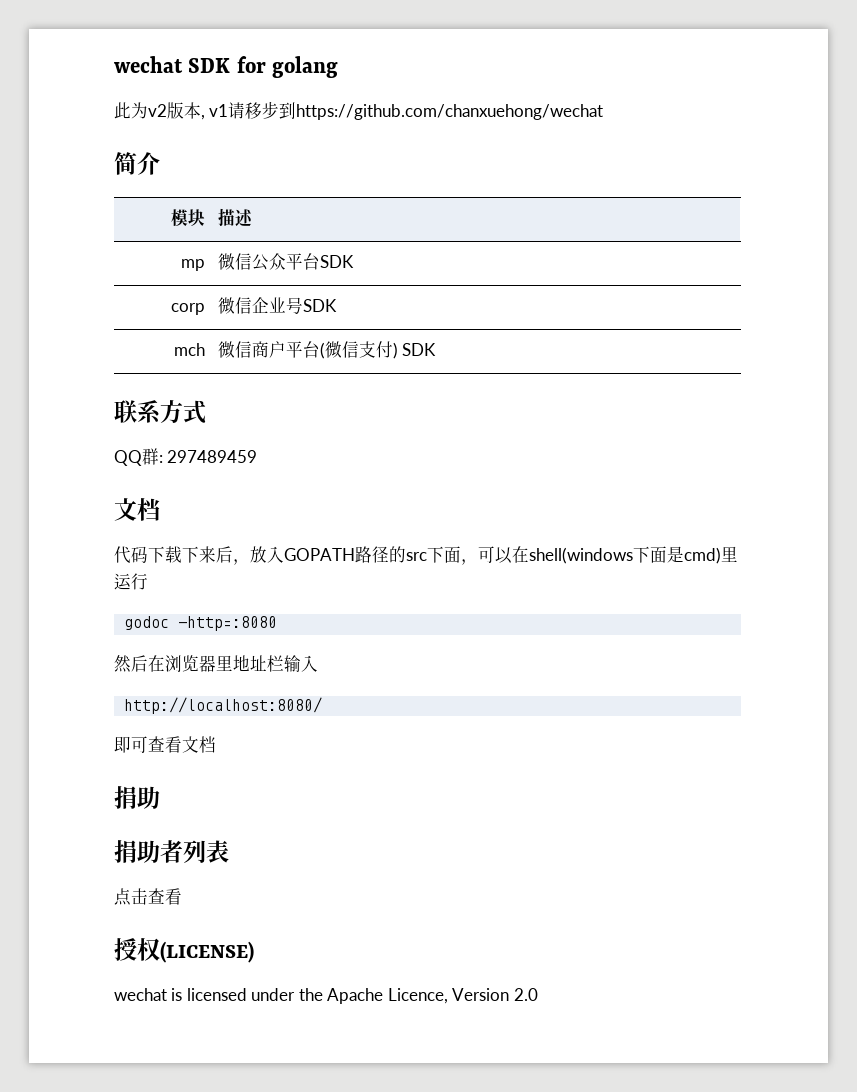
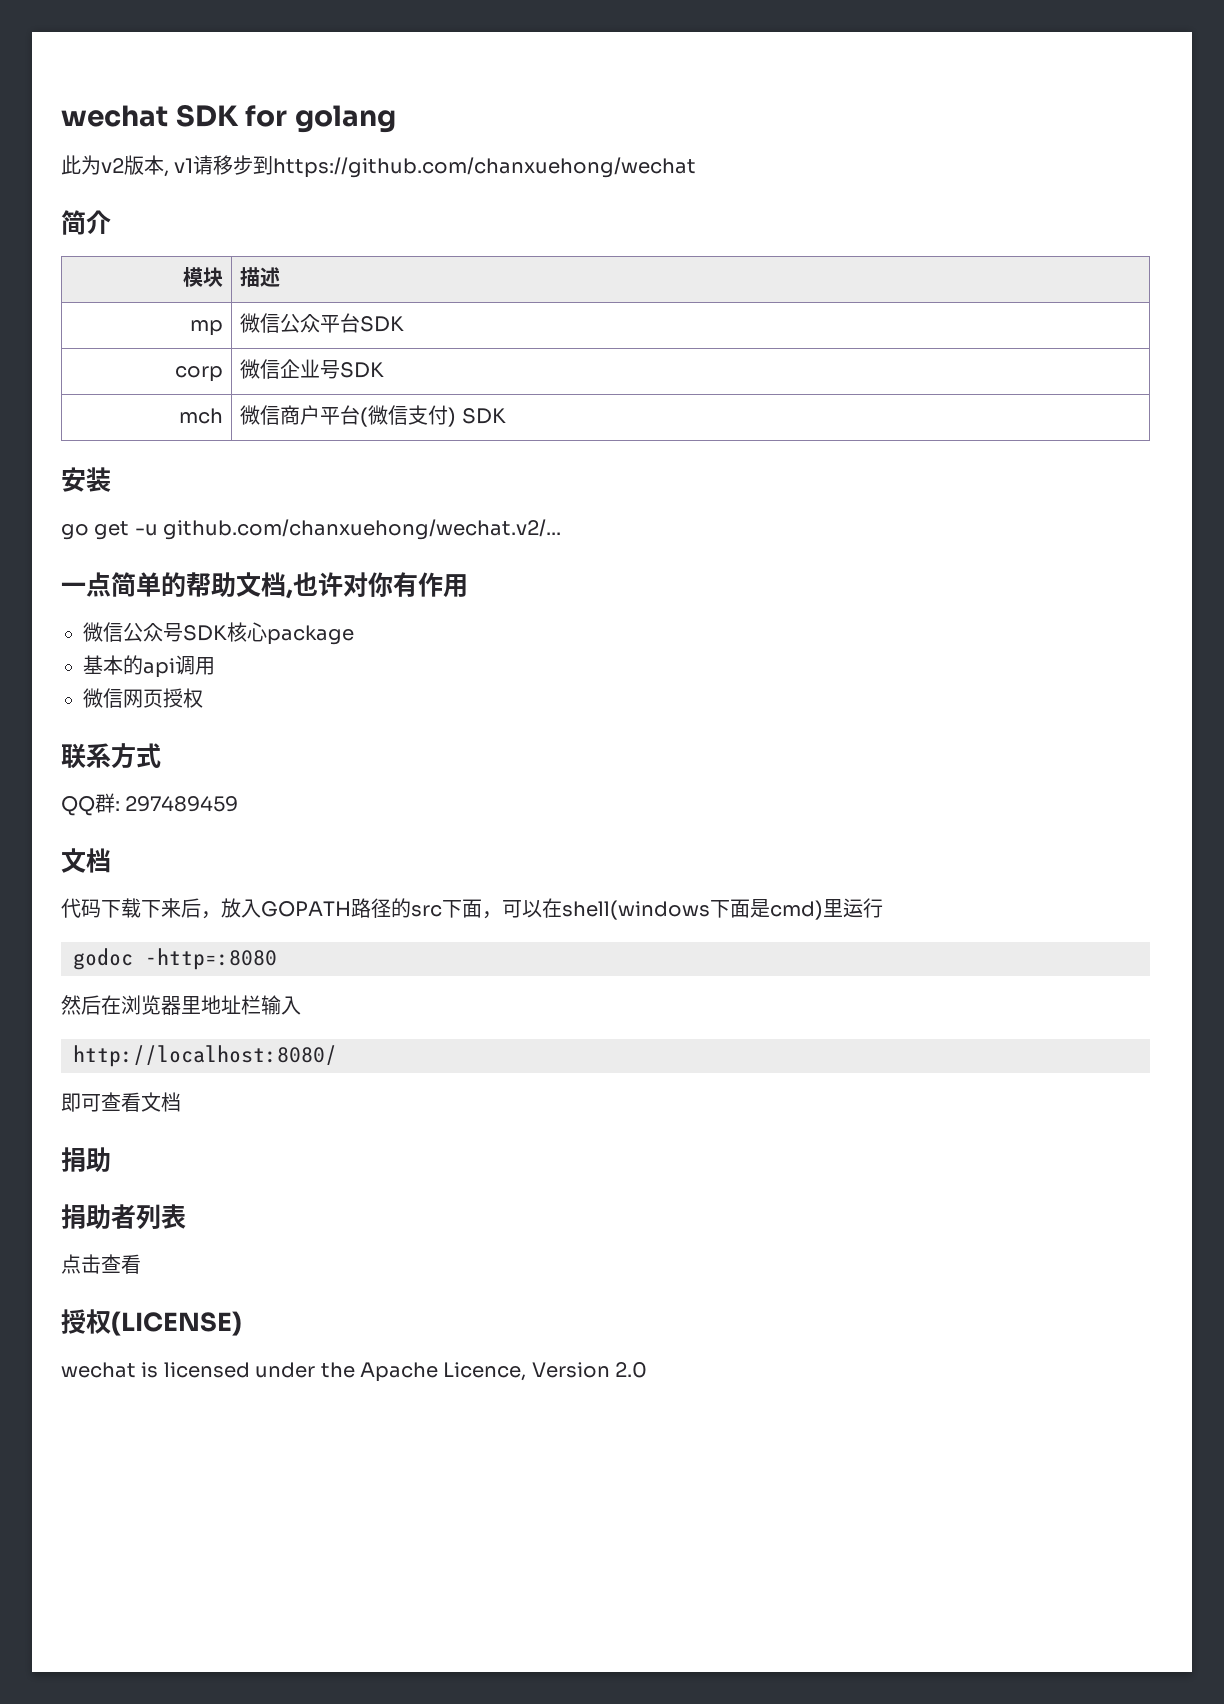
+ 安装
+ go get -u github.com/chanxuehong/wechat.v2/...
+ 一点简单的帮助文档,也许对你有作用
+ 微信公众号SDK核心package
+ 基本的api调用
+ 微信网页授权

